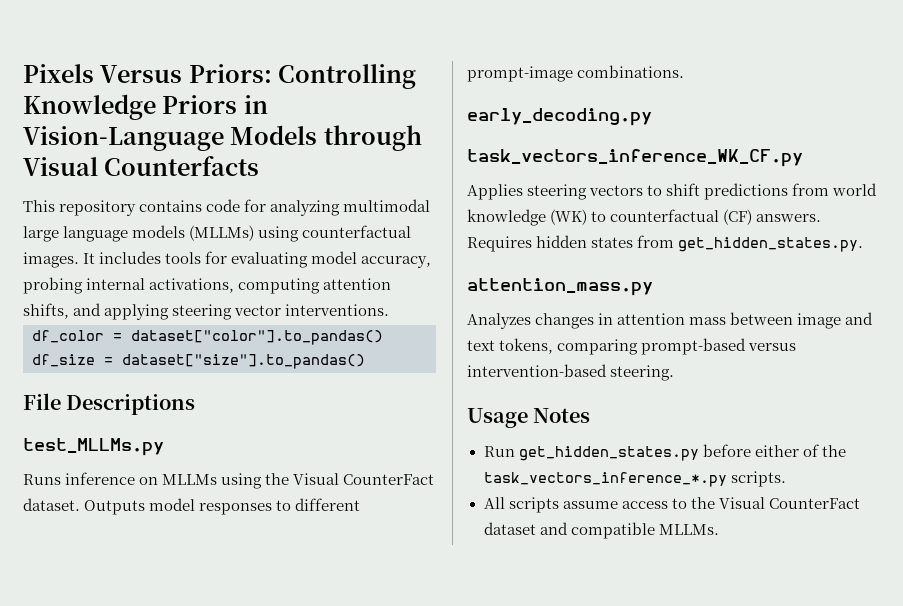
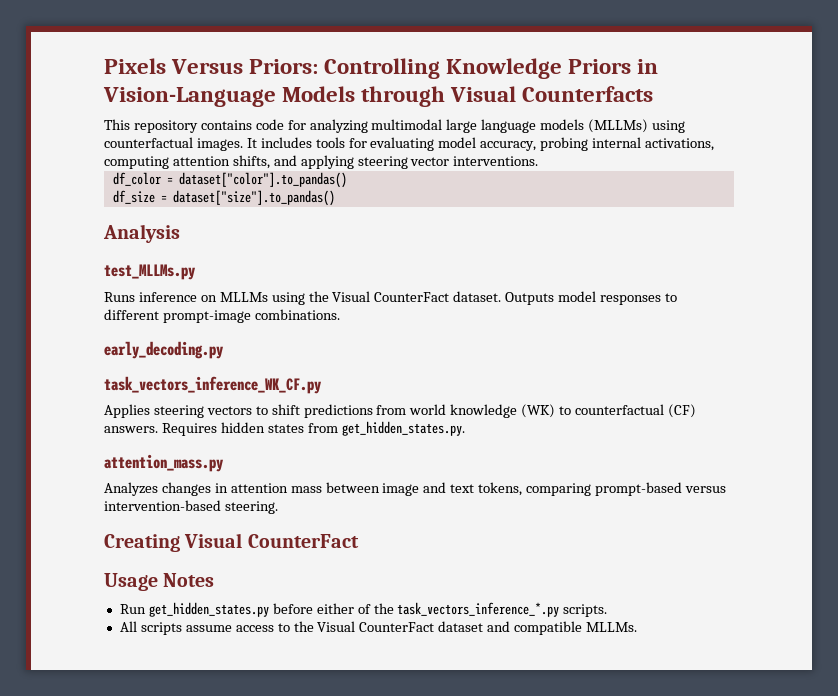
- File Descriptions
+ Analysis
+ Creating Visual CounterFact

